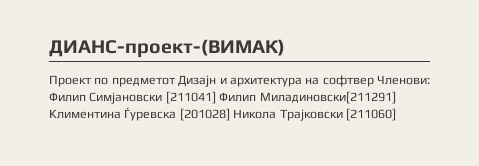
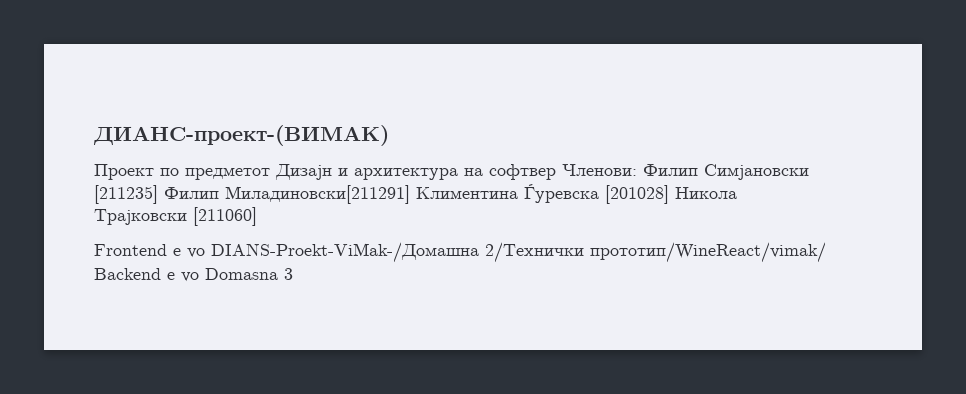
- Проект по предметот Дизајн и архитектура на софтвер Членови: Филип Симјановски [211041] Филип Миладиновски[211291] Климентина Ѓуревска [201028] Никола Трајковски [211060]
+ Проект по предметот Дизајн и архитектура на софтвер Членови: Филип Симјановски [211235] Филип Миладиновски[211291] Климентина Ѓуревска [201028] Никола Трајковски [211060]
+ Frontend e vo DIANS-Proekt-ViMak-/Домашна 2/Технички прототип/WineReact/vimak/ Backend e vo Domasna 3

